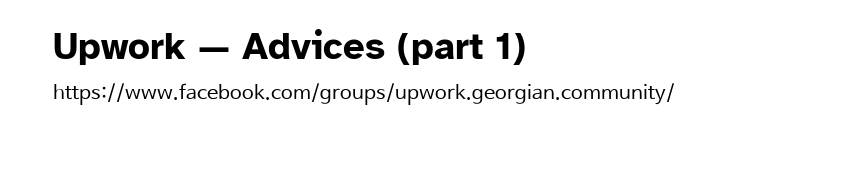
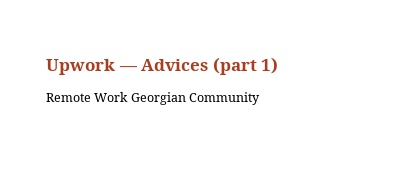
- https://www.facebook.com/groups/upwork.georgian.community/
+ Remote Work Georgian Community

